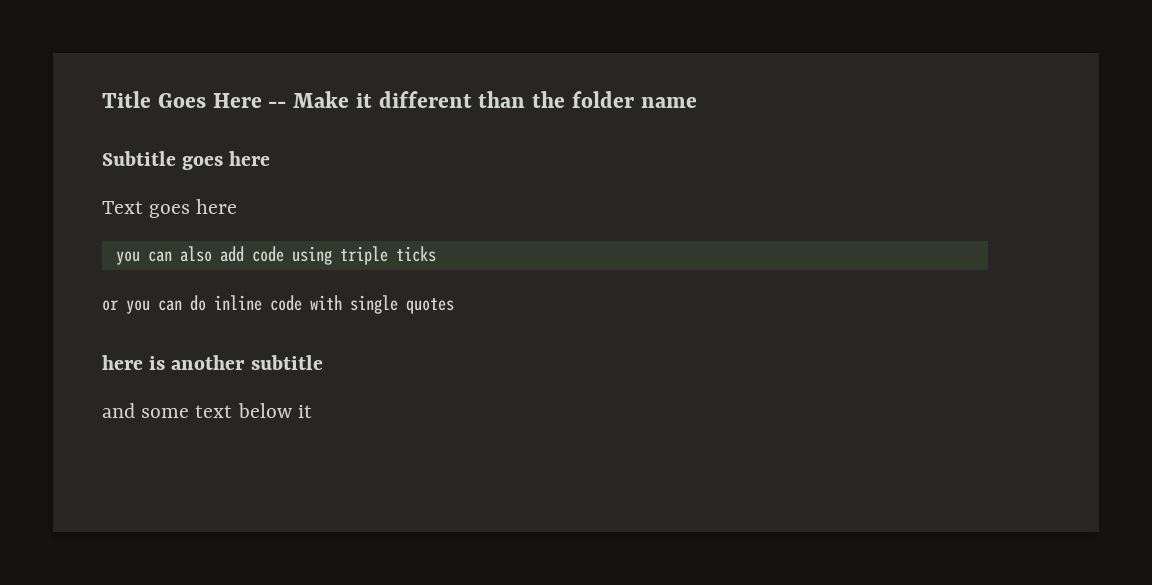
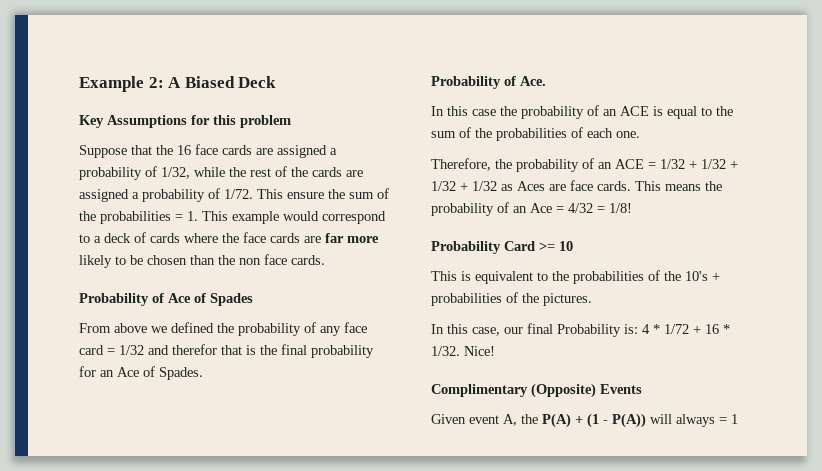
- Title Goes Here -- Make it different than the folder name
- Subtitle goes here
- Text goes here
- you can also add code using triple ticks
- or you can do inline code with single quotes
- here is another subtitle
- and some text below it
+ Example 2: A Biased Deck
+ Key Assumptions for this problem
+ Suppose that the 16 face cards are assigned a probability of 1/32, while the rest of the cards are assigned a probability of 1/72. This ensure the sum of the probabilities = 1. This example would correspond to a deck of cards where the face cards are far more likely to be chosen than the non face cards.
+ Probability of Ace of Spades
+ From above we defined the probability of any face card = 1/32 and therefor that is the final probability for an Ace of Spades.
+ Probability of Ace.
+ In this case the probability of an ACE is equal to the sum of the probabilities of each one.
+ Therefore, the probability of an ACE = 1/32 + 1/32 + 1/32 + 1/32 as Aces are face cards. This means the probability of an Ace = 4/32 = 1/8!
+ Probability Card >= 10
+ This is equivalent to the probabilities of the 10's + probabilities of the pictures.
+ In this case, our final Probability is: 4 * 1/72 + 16 * 1/32. Nice!
+ Complimentary (Opposite) Events
+ Given event A, the P(A) + (1 - P(A)) will always = 1

